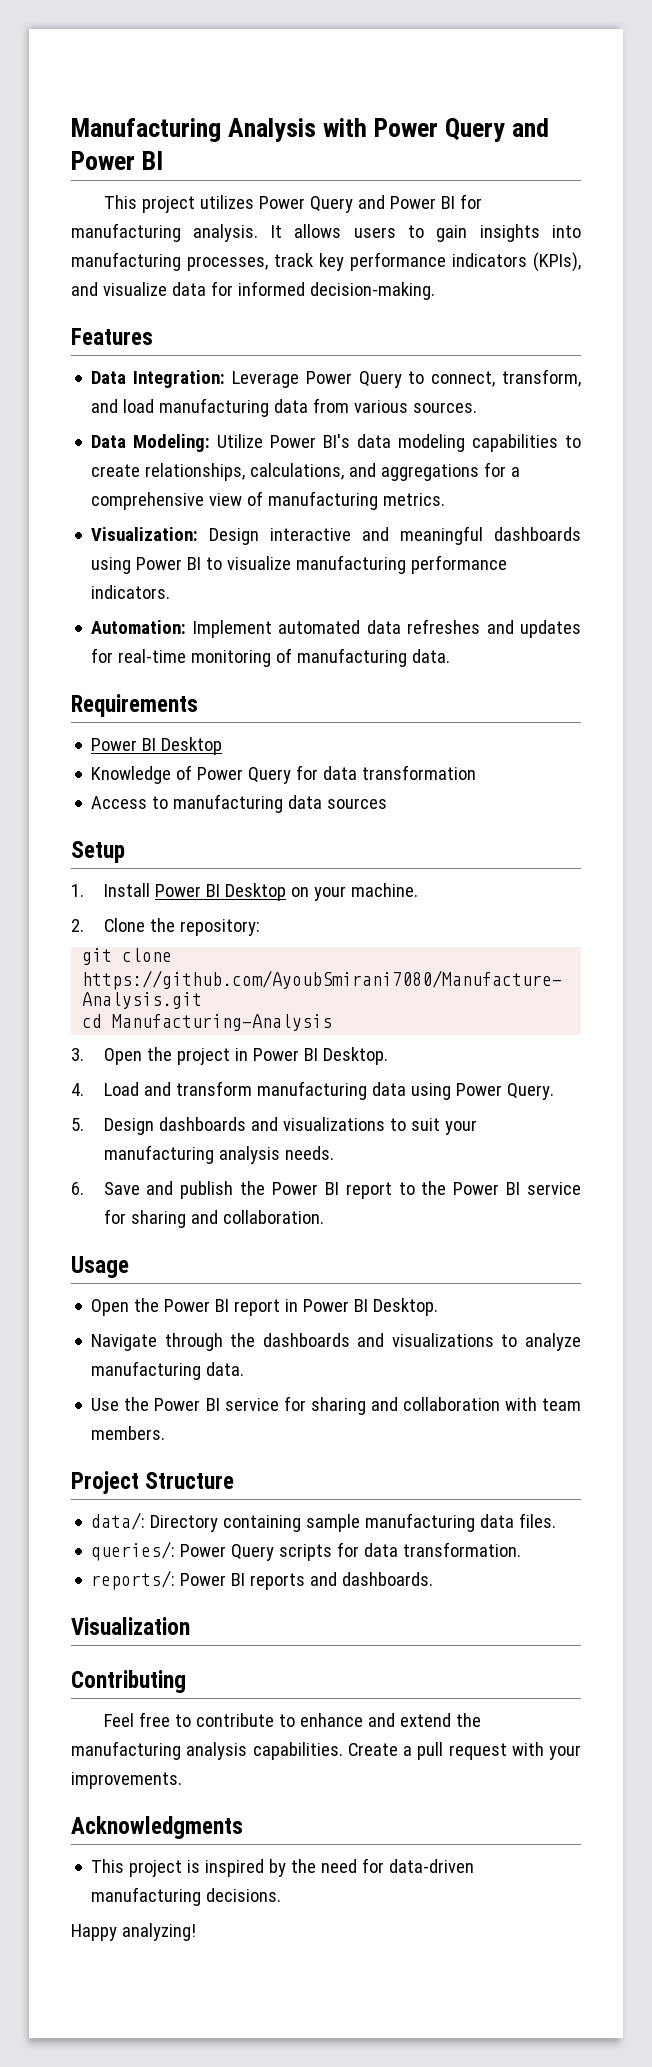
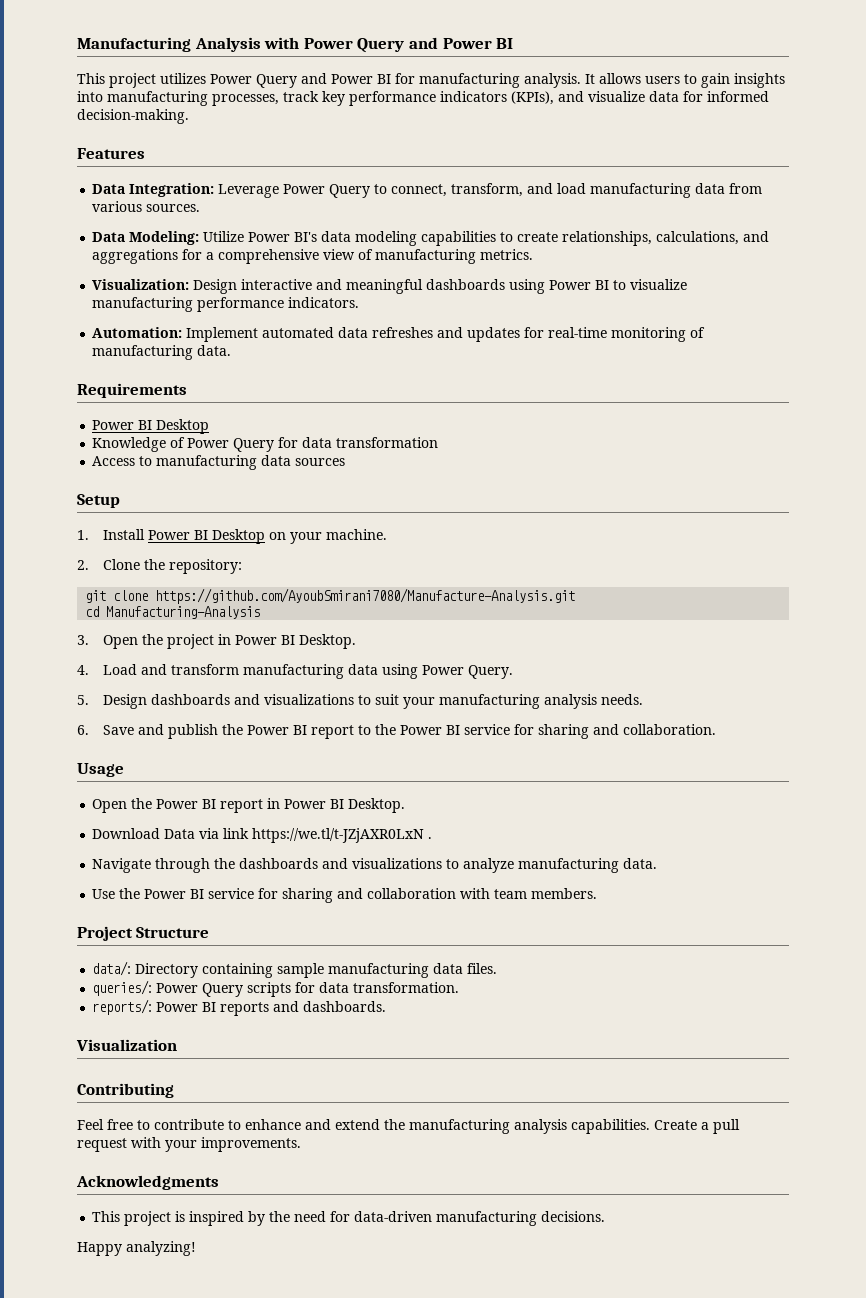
+ Download Data via link https://we.tl/t-JZjAXR0LxN .

